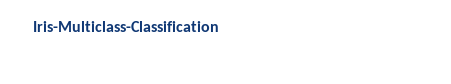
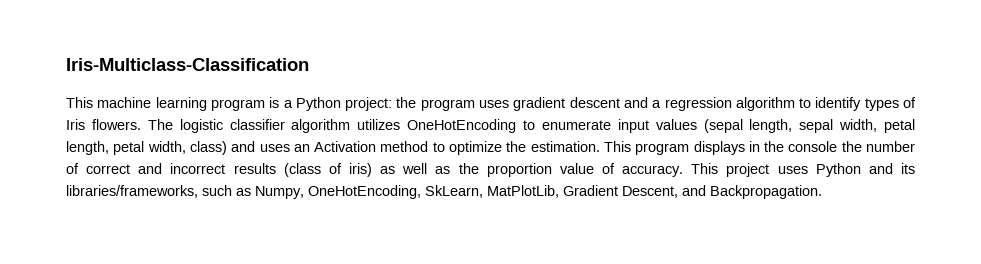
+ This machine learning program is a Python project: the program uses gradient descent and a regression algorithm to identify types of Iris flowers. The logistic classifier algorithm utilizes OneHotEncoding to enumerate input values (sepal length, sepal width, petal length, petal width, class) and uses an Activation method to optimize the estimation. This program displays in the console the number of correct and incorrect results (class of iris) as well as the proportion value of accuracy. This project uses Python and its libraries/frameworks, such as Numpy, OneHotEncoding, SkLearn, MatPlotLib, Gradient Descent, and Backpropagation.

